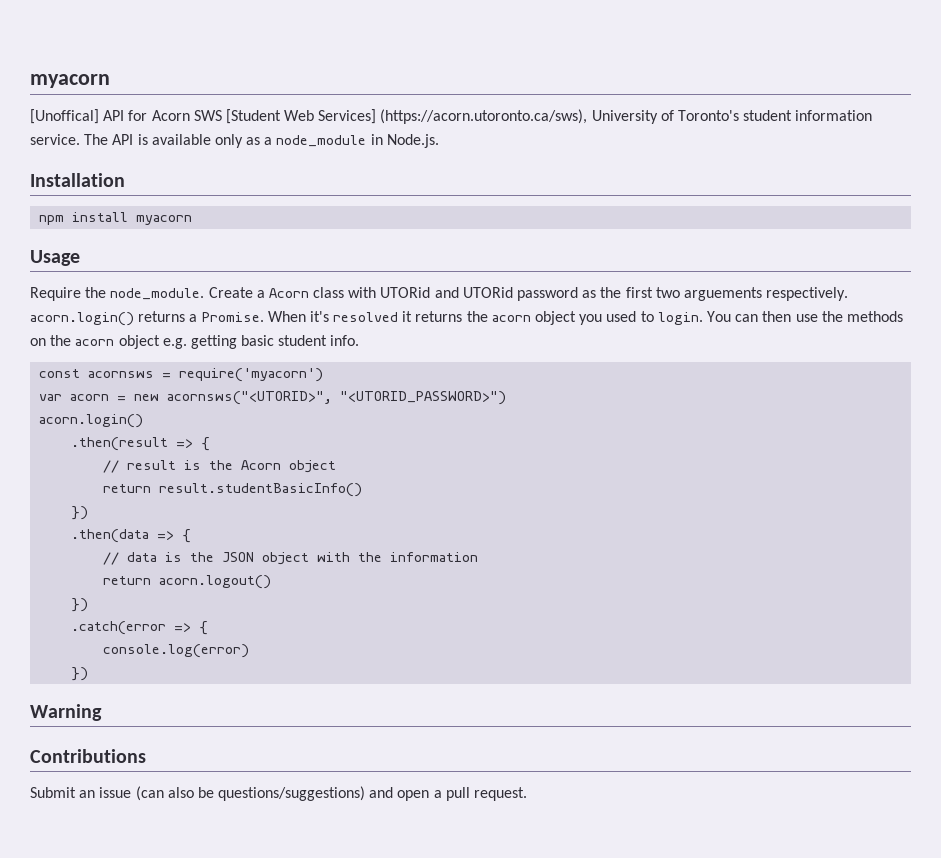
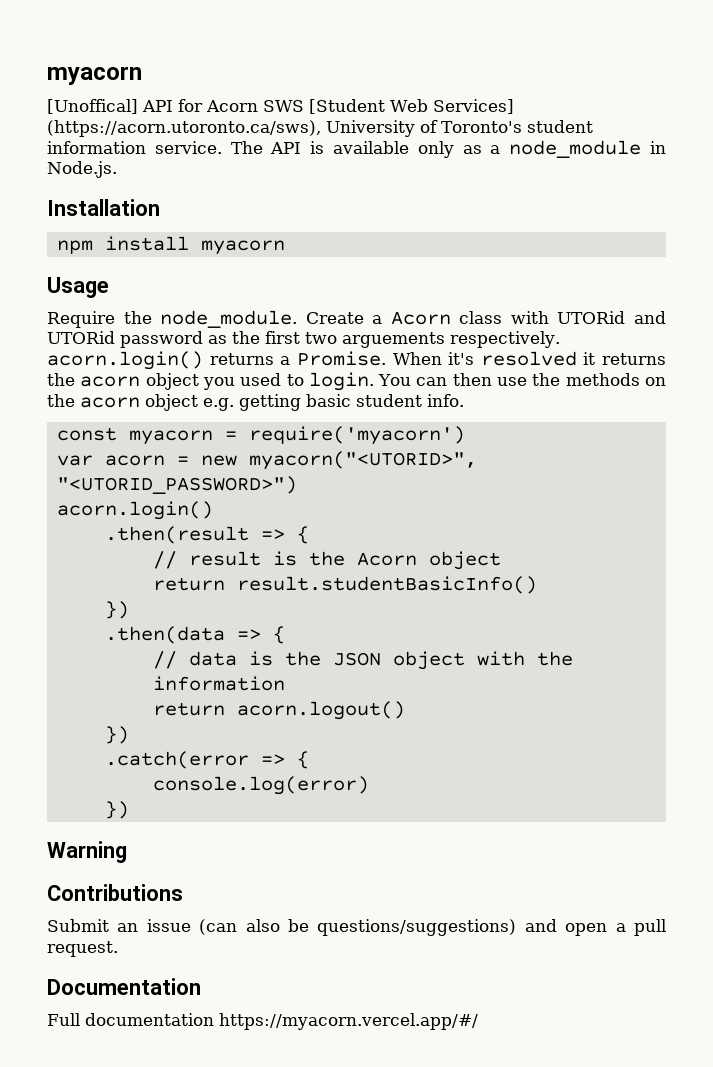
- const acornsws = require('myacorn')
+ const myacorn = require('myacorn')
- var acorn = new acornsws("<UTORID>", "<UTORID_PASSWORD>")
+ var acorn = new myacorn("<UTORID>", "<UTORID_PASSWORD>")
+ Documentation
+ Full documentation https://myacorn.vercel.app/#/

